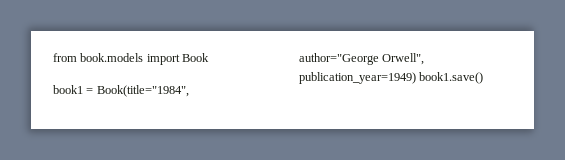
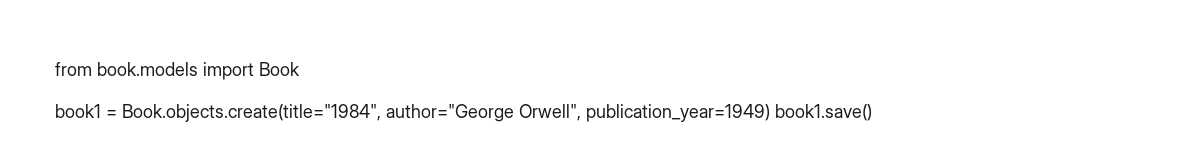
- book1 = Book(title="1984", author="George Orwell", publication_year=1949) book1.save()
+ book1 = Book.objects.create(title="1984", author="George Orwell", publication_year=1949) book1.save()

